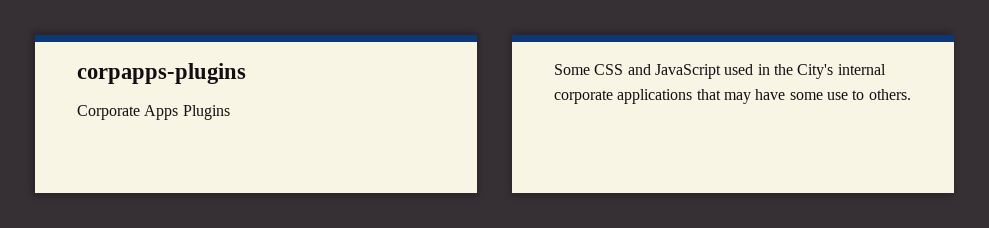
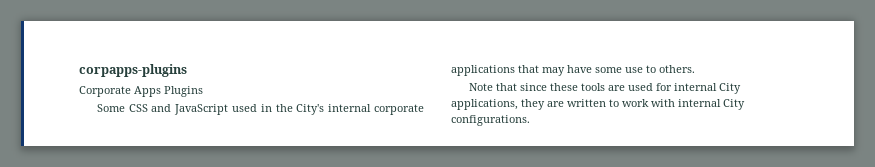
+ Note that since these tools are used for internal City applications, they are written to work with internal City configurations.

